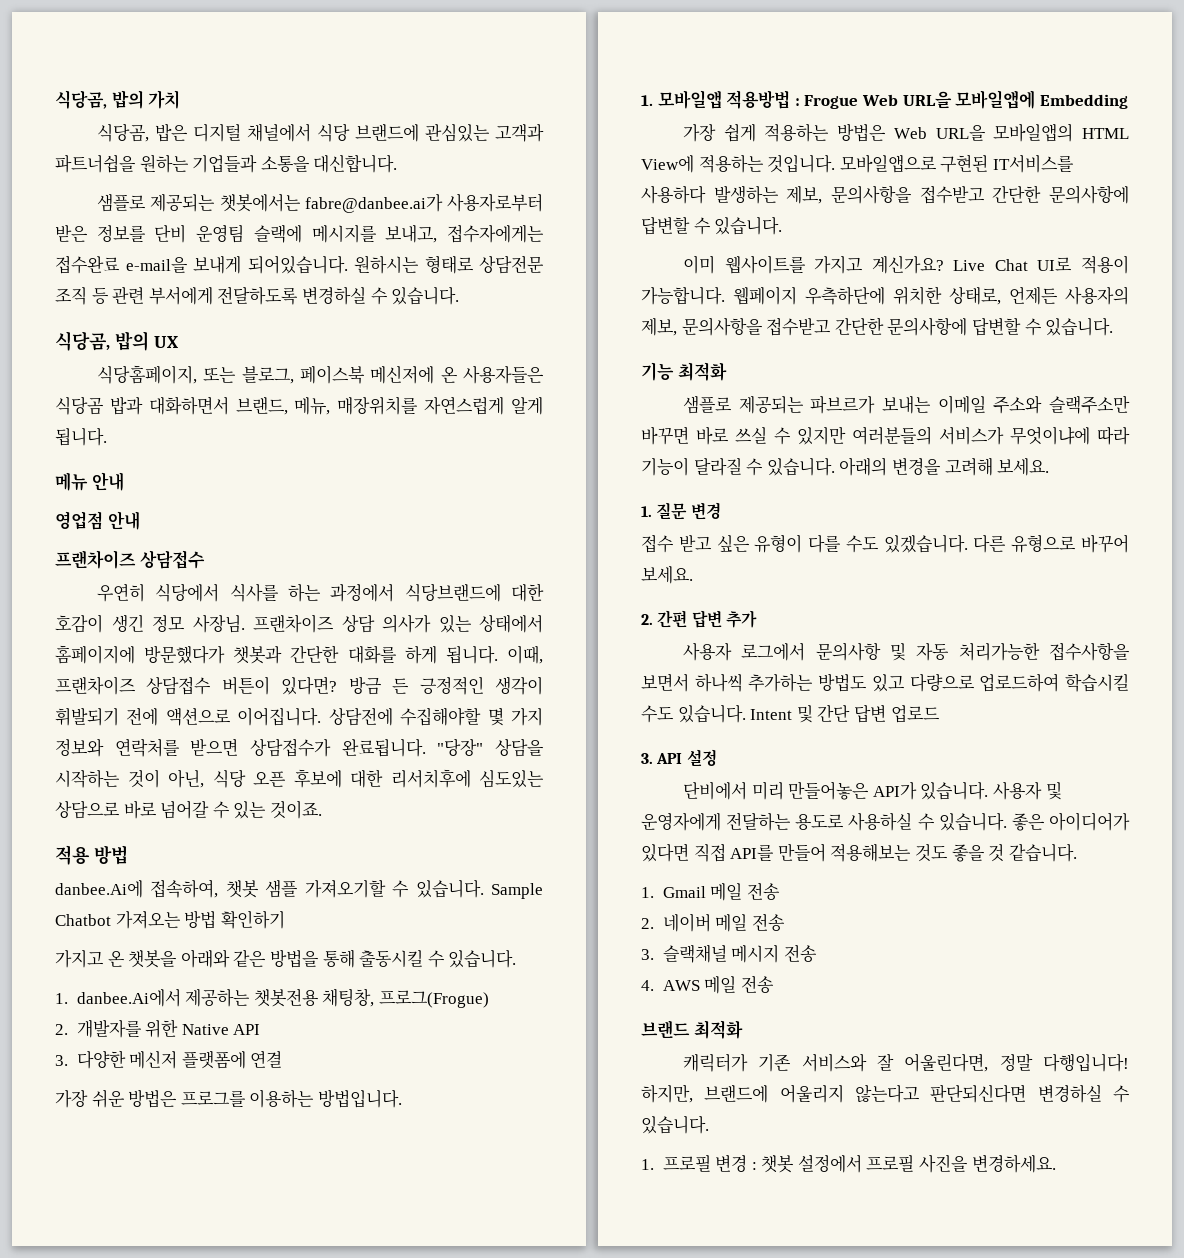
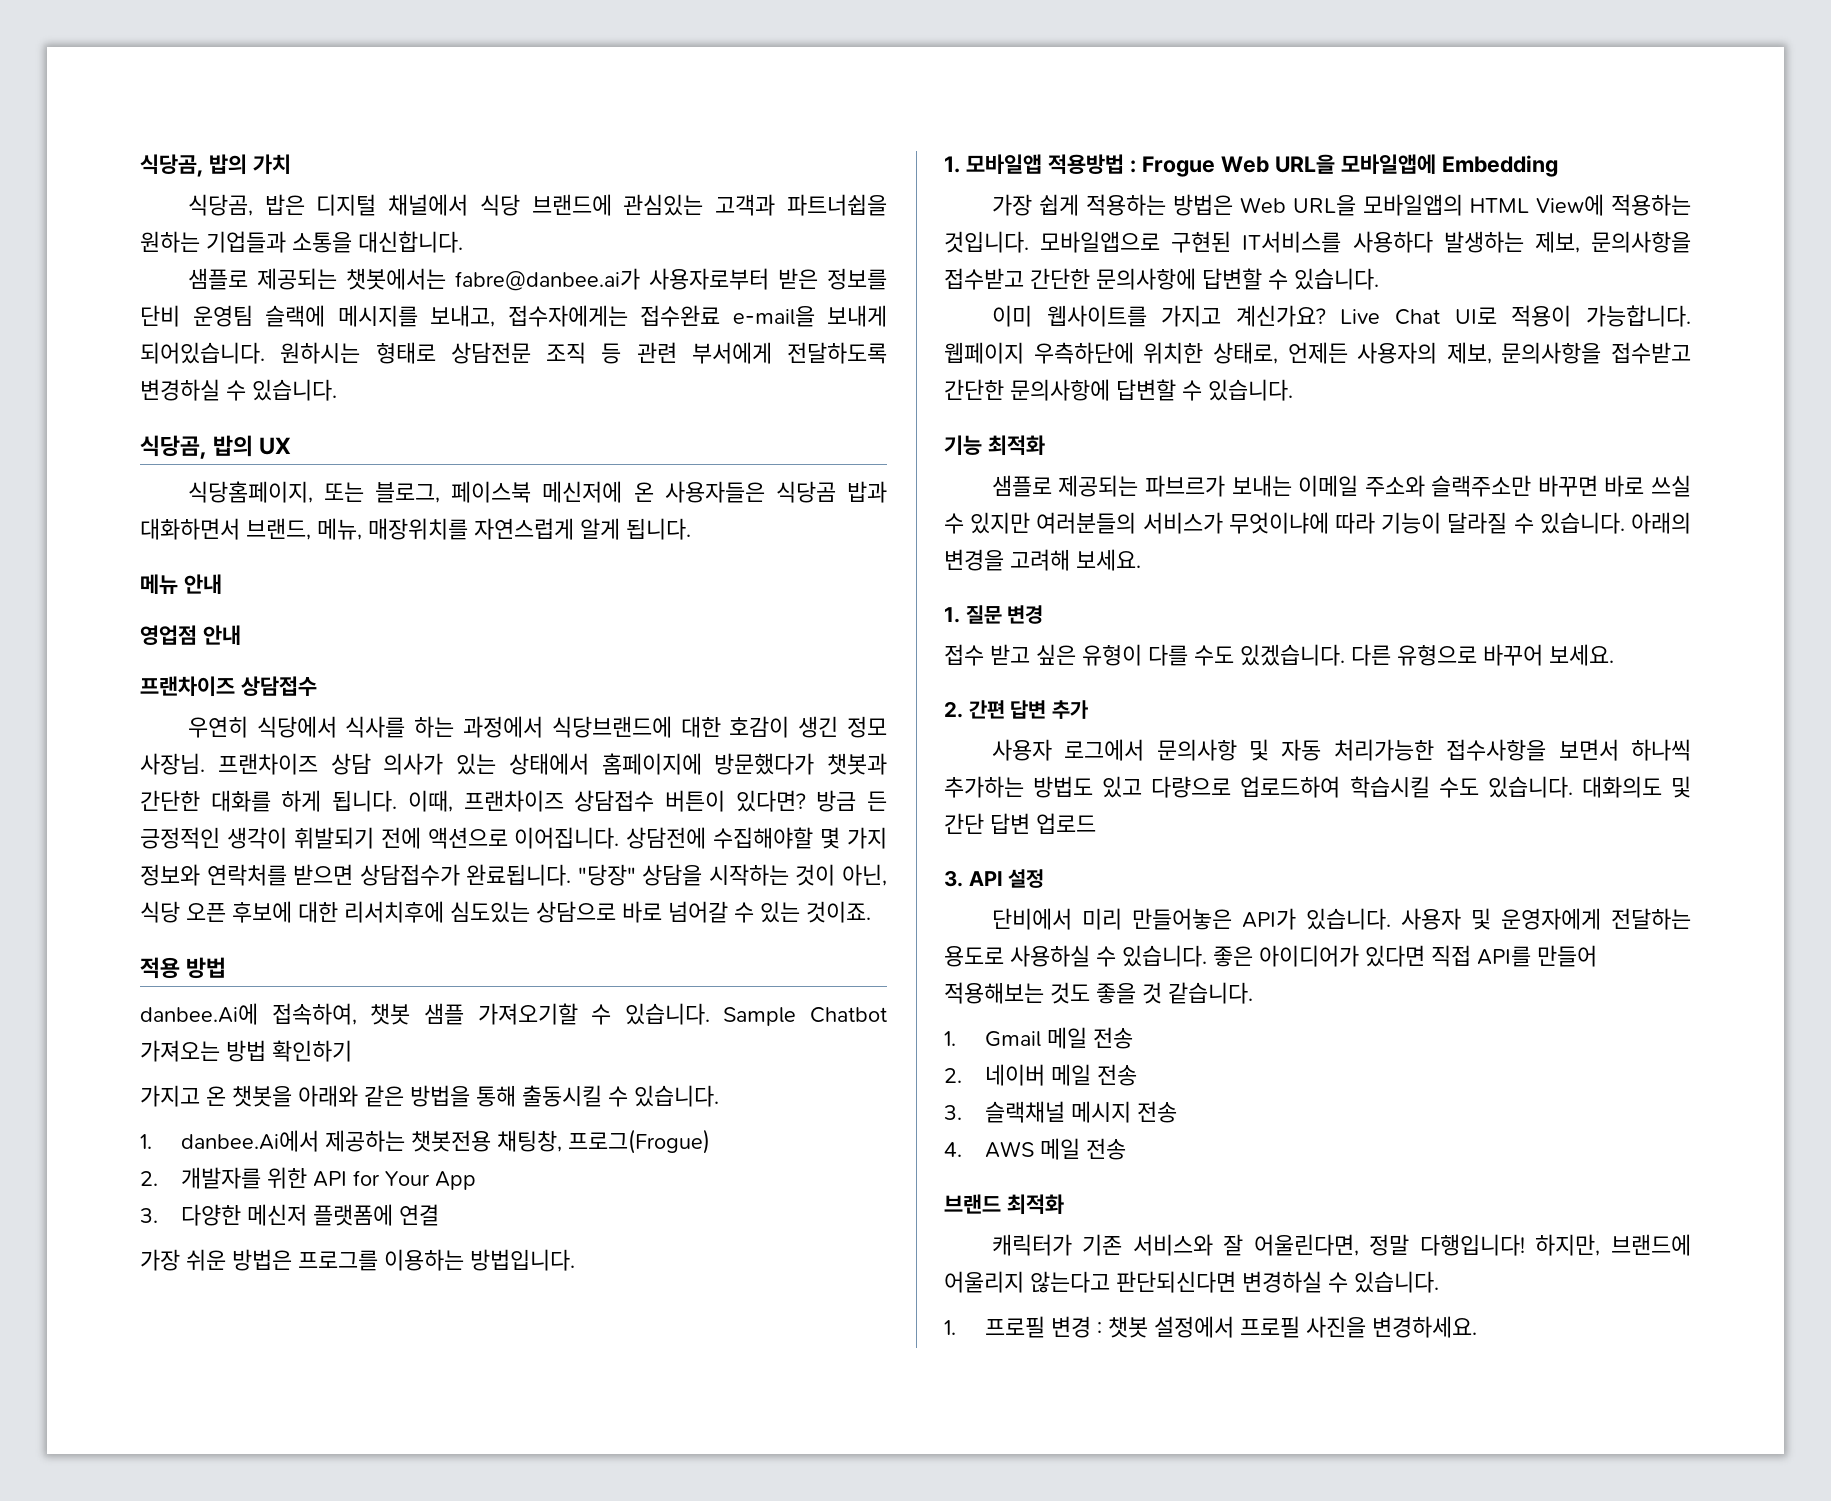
- 2. 개발자를 위한 Native API
+ 2. 개발자를 위한 API for Your App
- Intent 및 간단 답변 업로드
+ 대화의도 및 간단 답변 업로드

